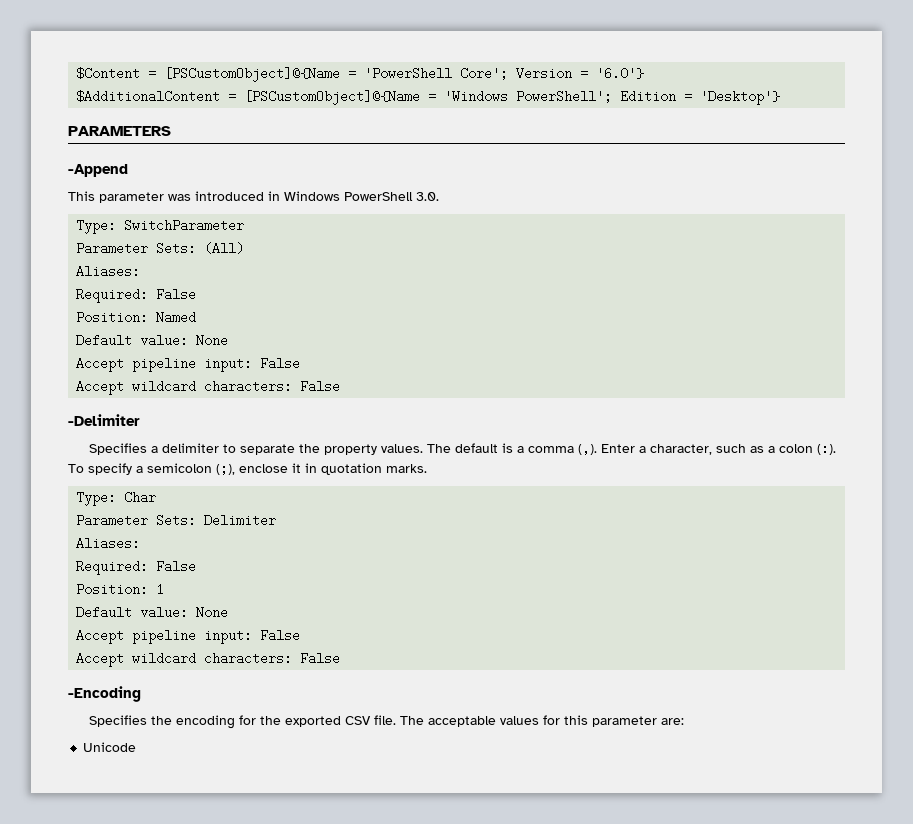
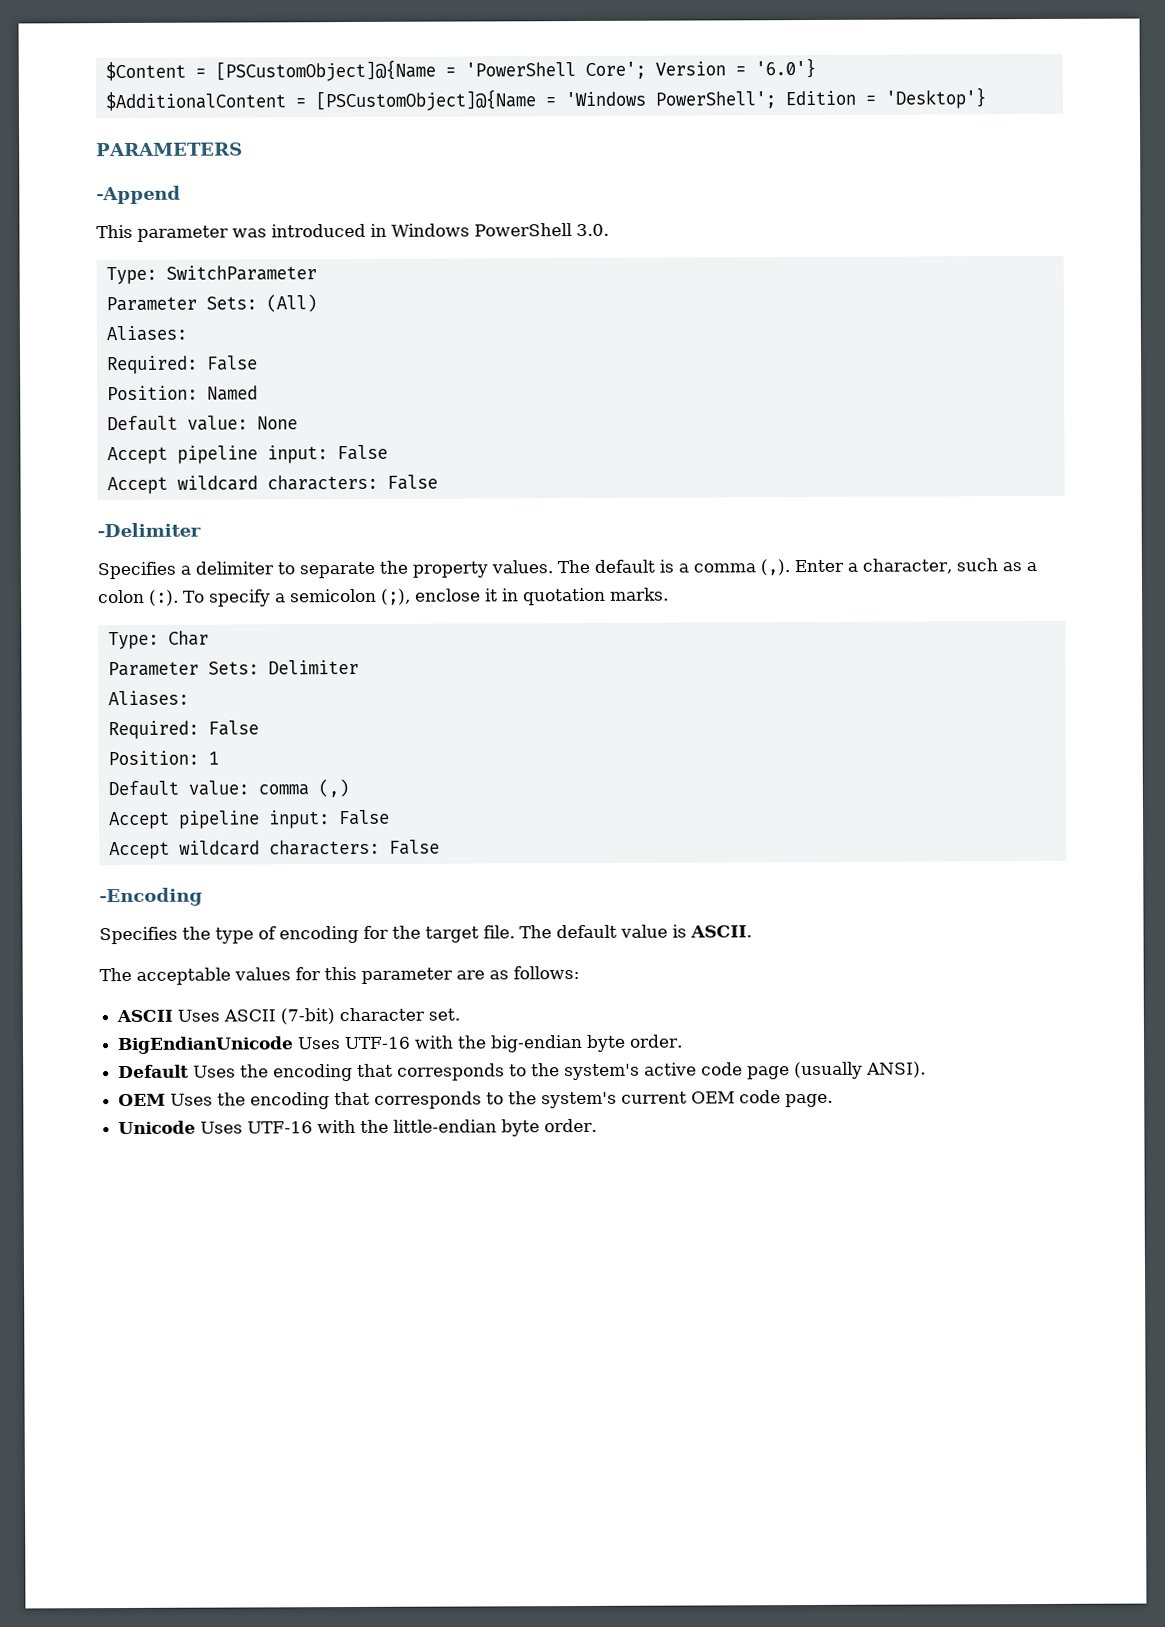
  Position: 1
- Default value: None
+ Default value: comma (,)
- Specifies the encoding for the exported CSV file. The acceptable values for this parameter are:
- Unicode
+ Specifies the type of encoding for the target file. The default value is ASCII.
+ The acceptable values for this parameter are as follows:
+ ASCII Uses ASCII (7-bit) character set.
+ BigEndianUnicode Uses UTF-16 with the big-endian byte order.
+ Default Uses the encoding that corresponds to the system's active code page (usually ANSI).
+ OEM Uses the encoding that corresponds to the system's current OEM code page.
+ Unicode Uses UTF-16 with the little-endian byte order.

